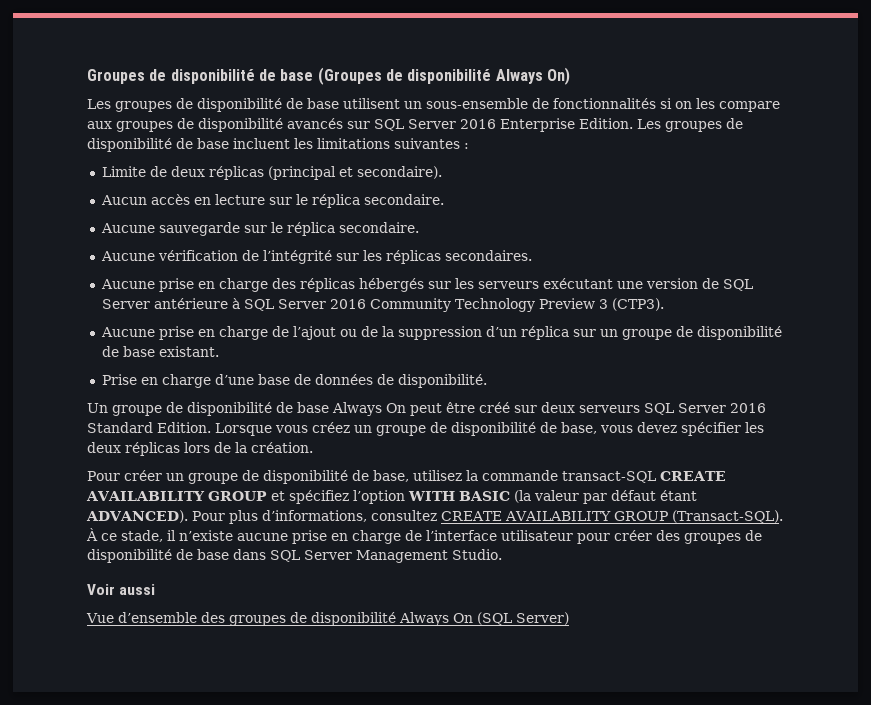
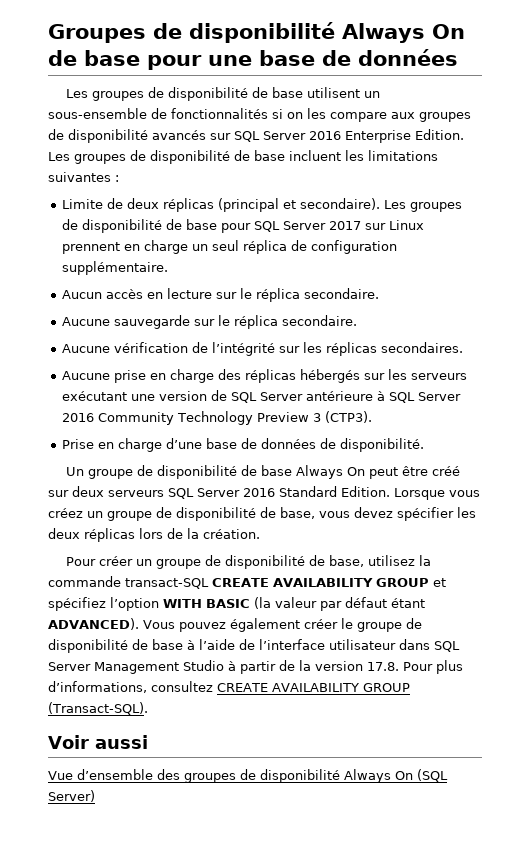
- Groupes de disponibilité de base (Groupes de disponibilité Always On)
+ Groupes de disponibilité Always On de base pour une base de données
+ Les groupes de disponibilité de base pour SQL Server 2017 sur Linux prennent en charge un seul réplica de configuration supplémentaire.
- Aucune prise en charge de l’ajout ou de la suppression d’un réplica sur un groupe de disponibilité de base existant.
- Pour plus d’informations, consultez CREATE AVAILABILITY GROUP (Transact-SQL). À ce stade, il n’existe aucune prise en charge de l’interface utilisateur pour créer des groupes de disponibilité de base dans SQL Server Management Studio.
+ Vous pouvez également créer le groupe de disponibilité de base à l’aide de l’interface utilisateur dans SQL Server Management Studio à partir de la version 17.8. Pour plus d’informations, consultez CREATE AVAILABILITY GROUP (Transact-SQL).

